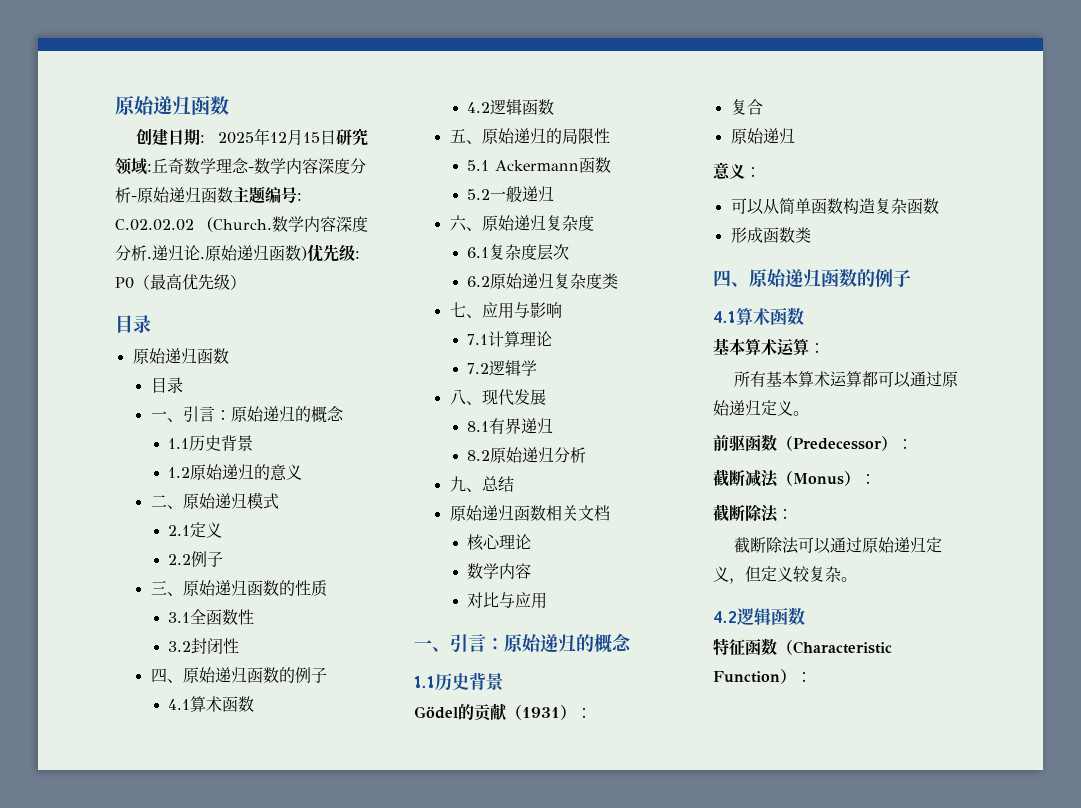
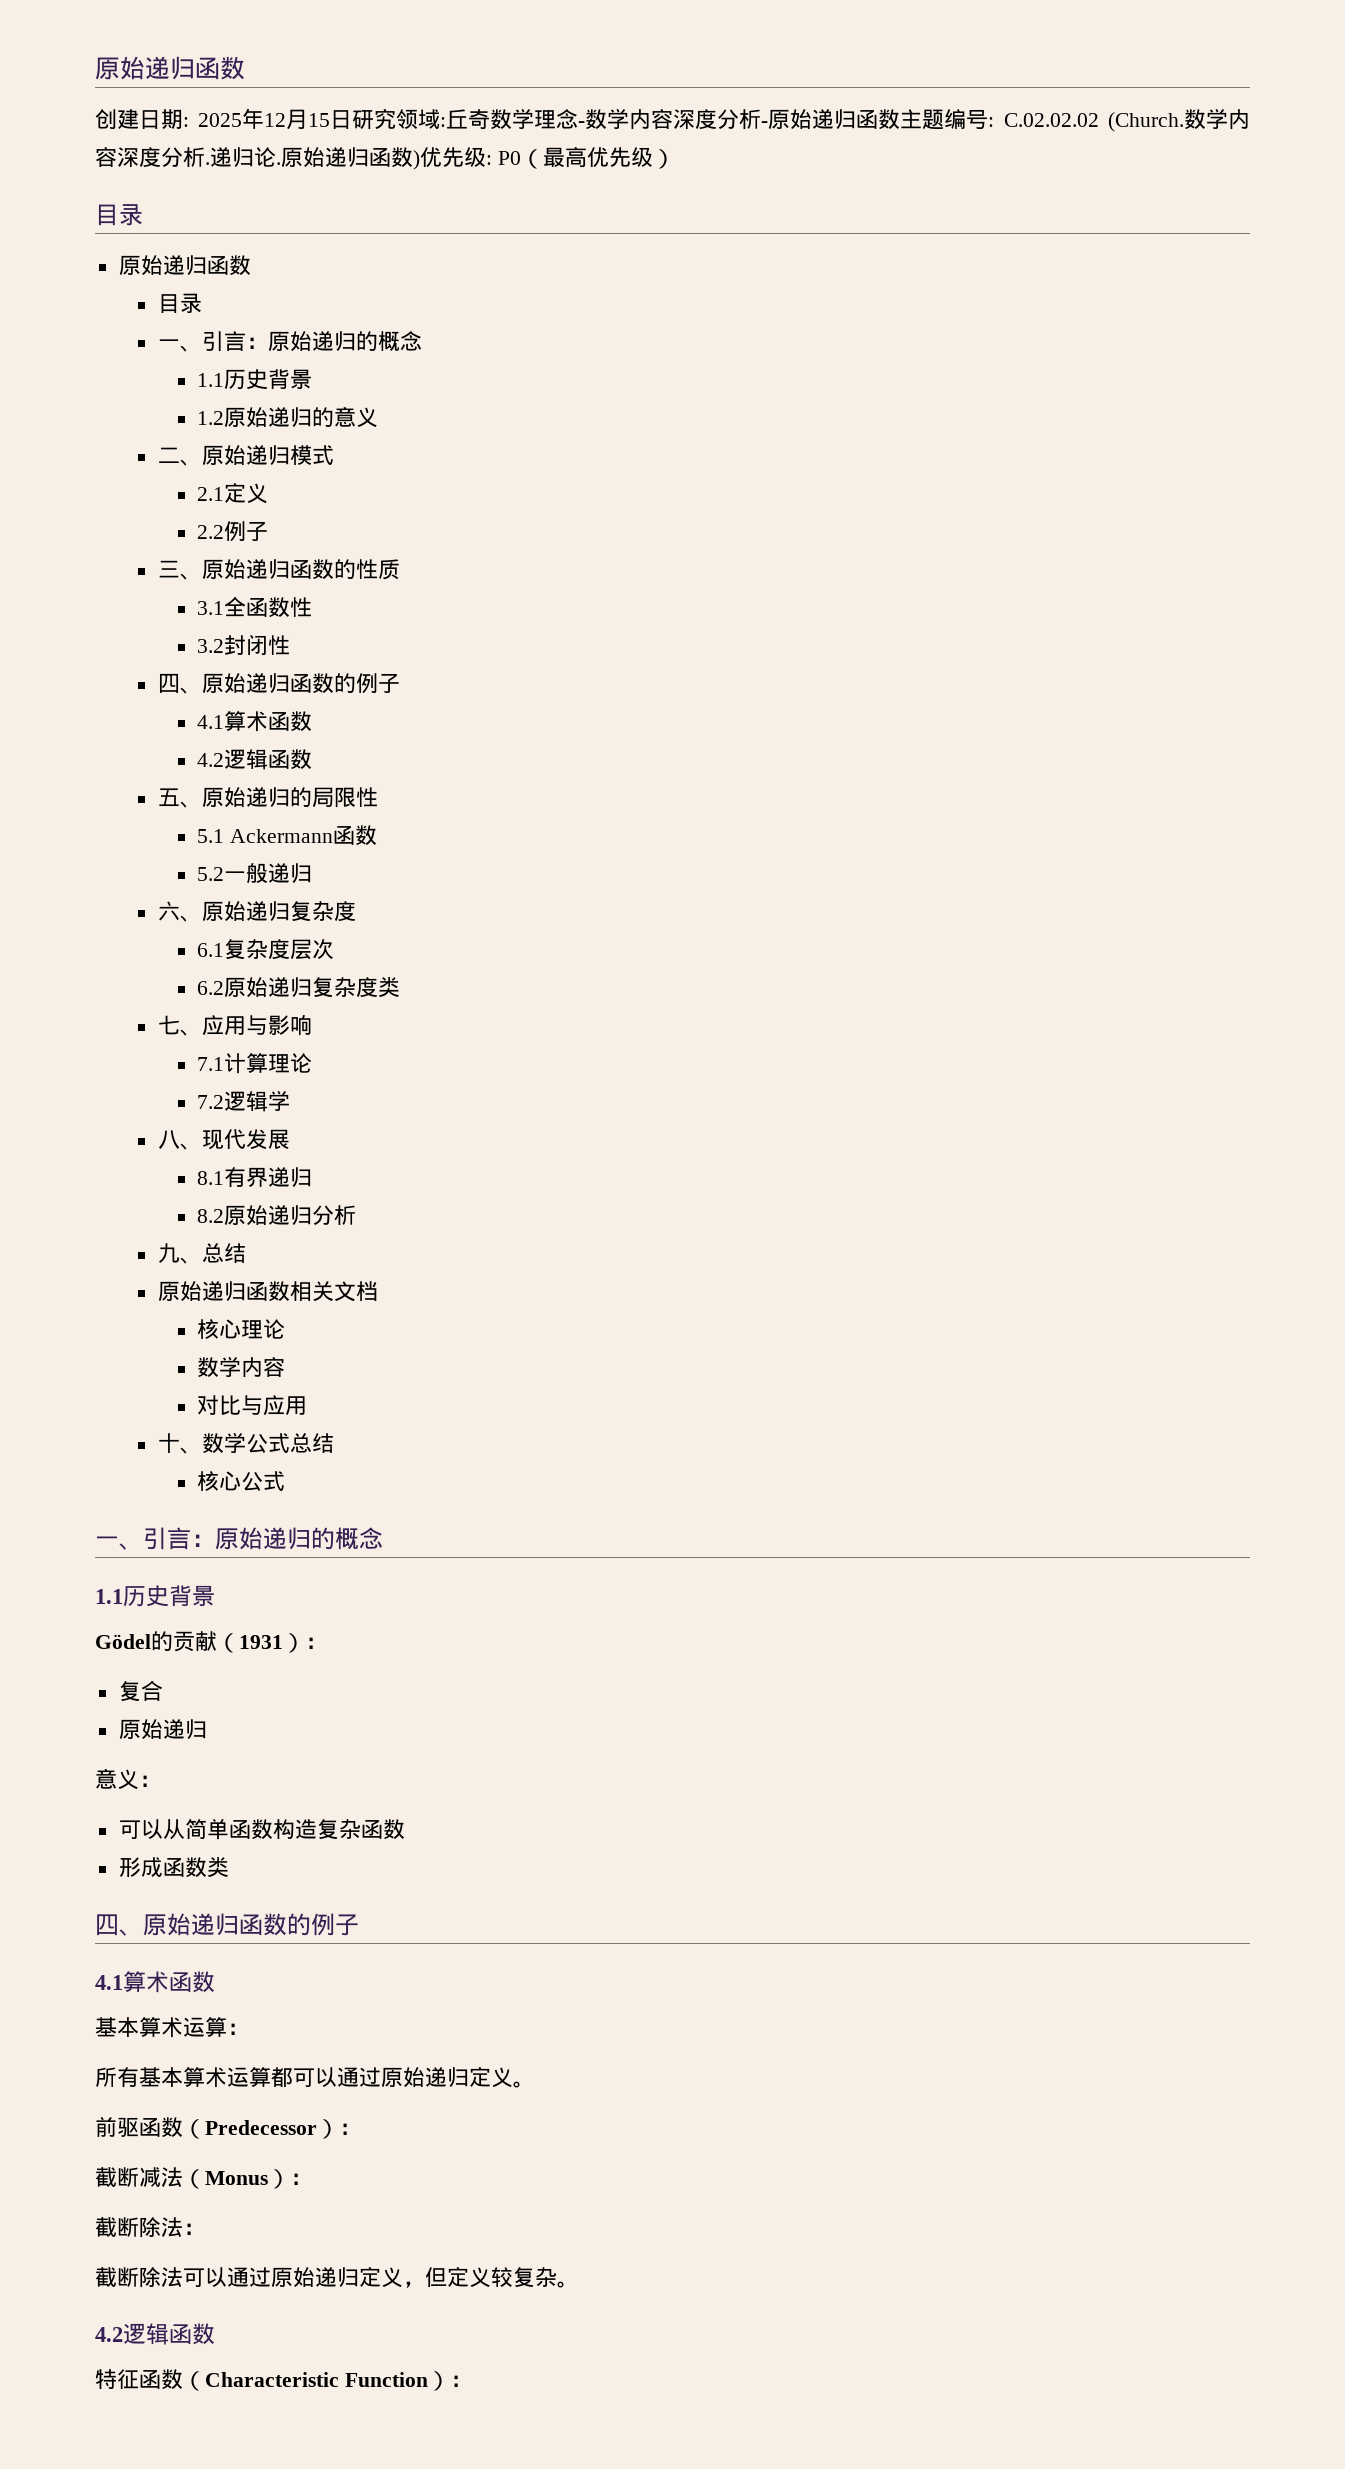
+ 十、数学公式总结
+ 核心公式

